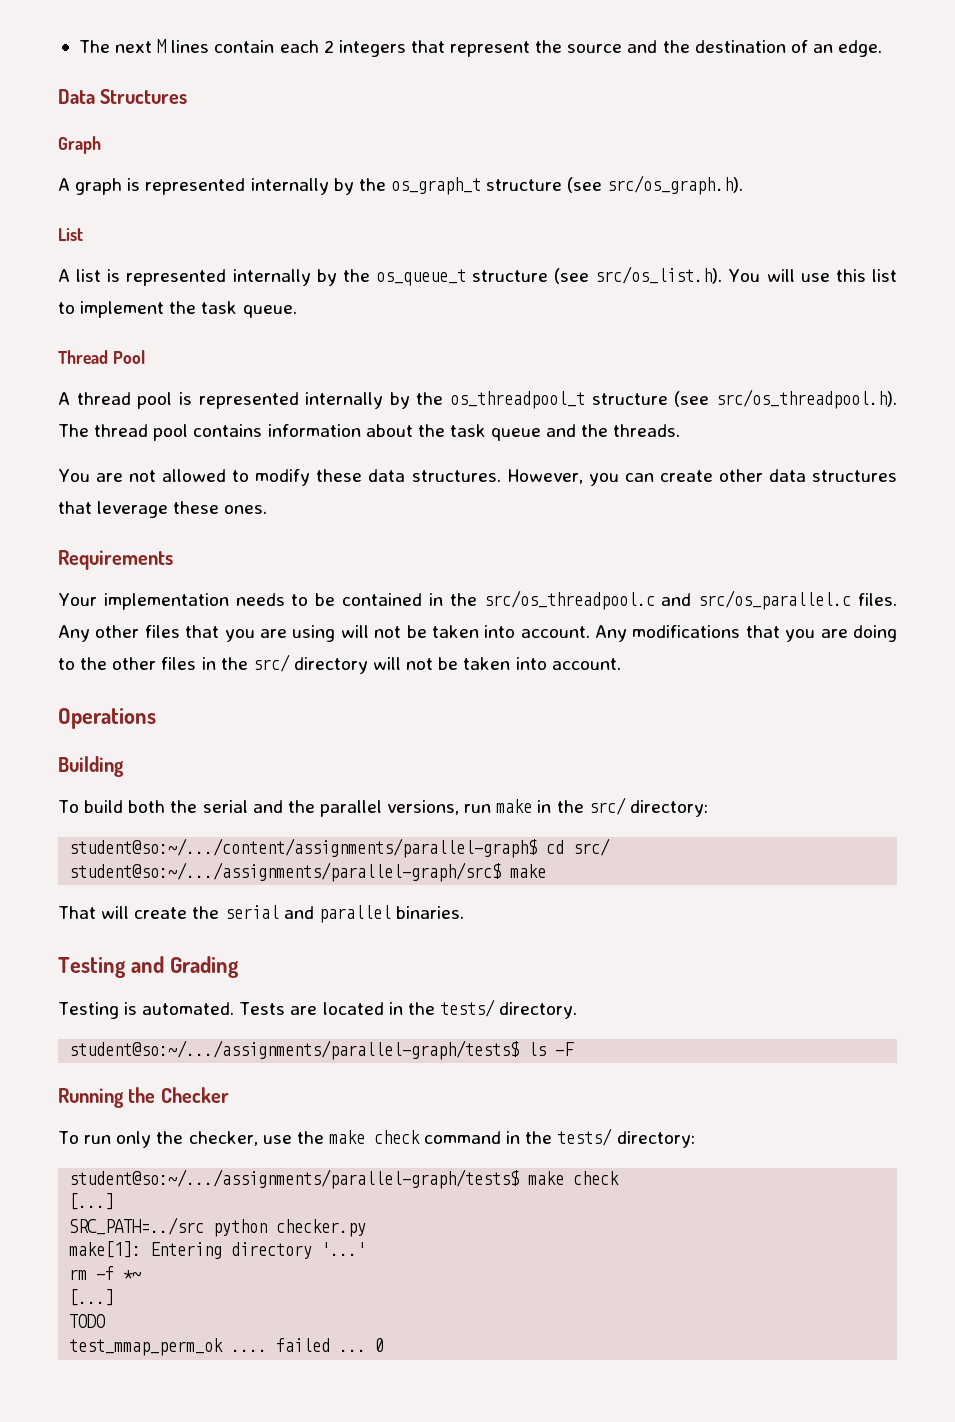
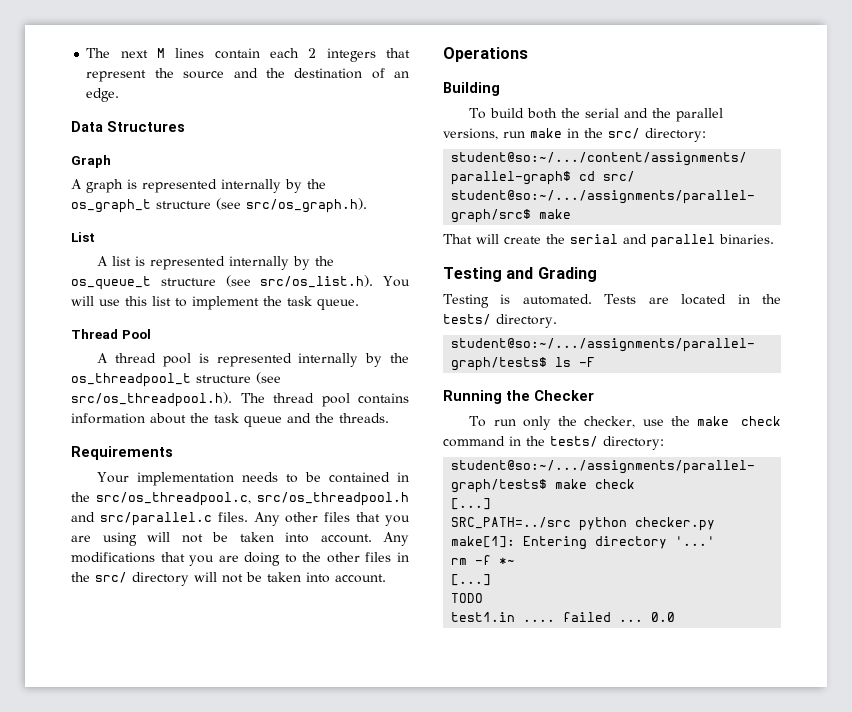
- You are not allowed to modify these data structures. However, you can create other data structures that leverage these ones.
- Your implementation needs to be contained in the src/os_threadpool.c and src/os_parallel.c files.
+ Your implementation needs to be contained in the src/os_threadpool.c, src/os_threadpool.h and src/parallel.c files.
- test_mmap_perm_ok .... failed ...
+ test1.in .... failed ...
- 0
+ 0.0

